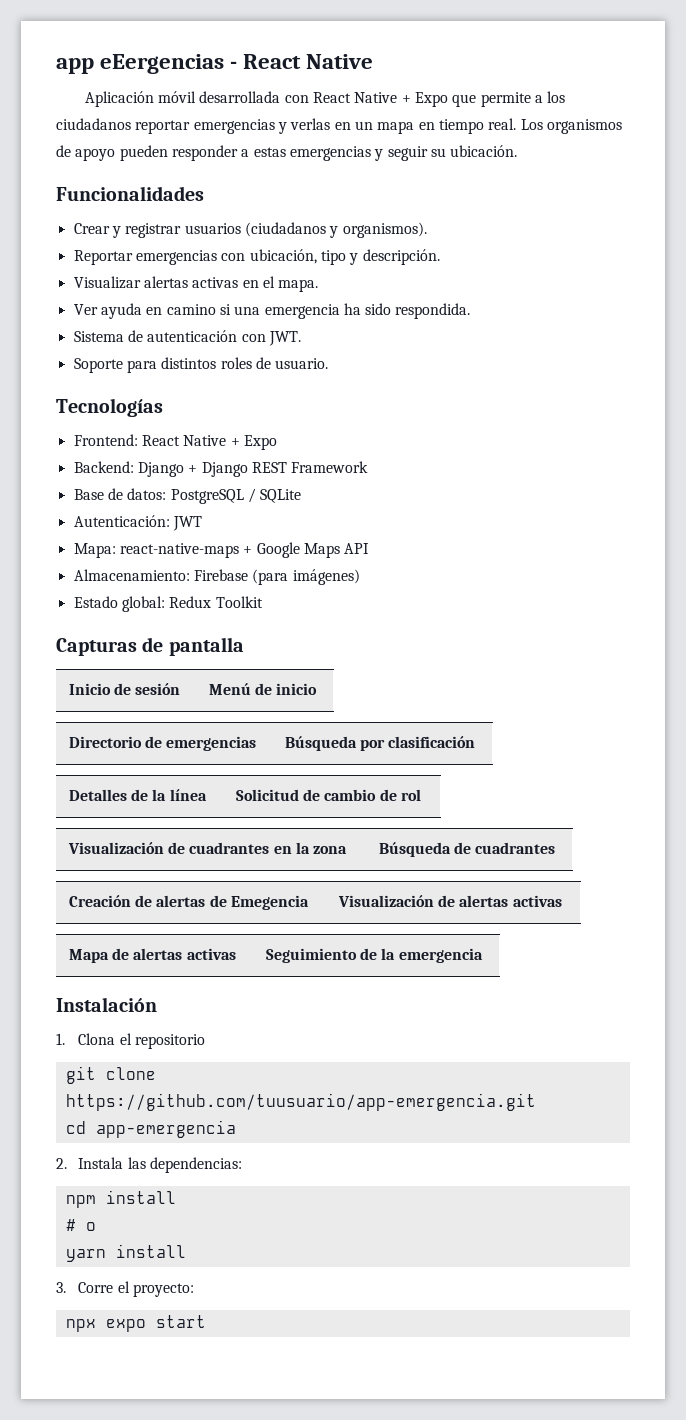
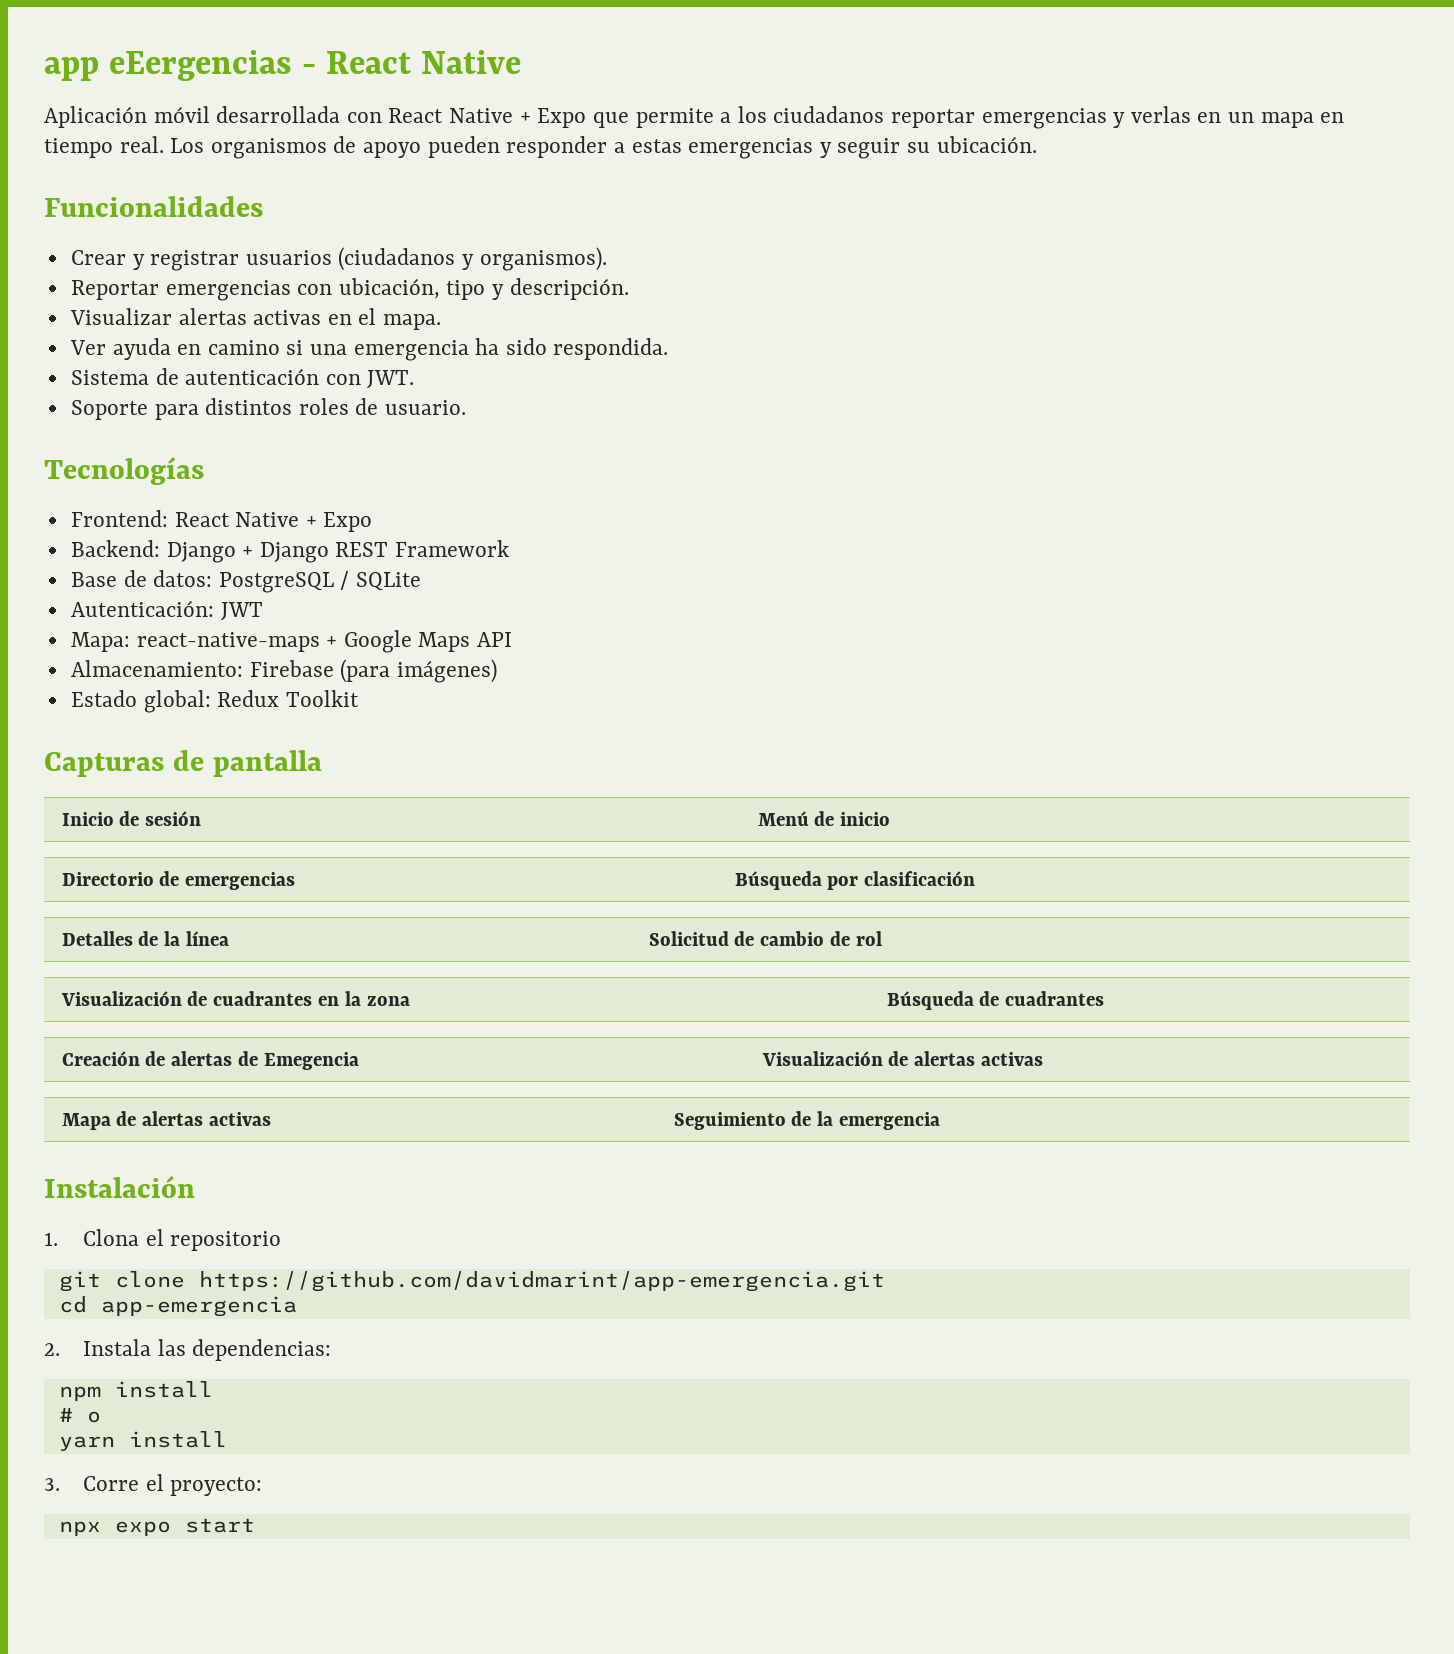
- git clone https://github.com/tuusuario/app-emergencia.git
+ git clone https://github.com/davidmarint/app-emergencia.git

